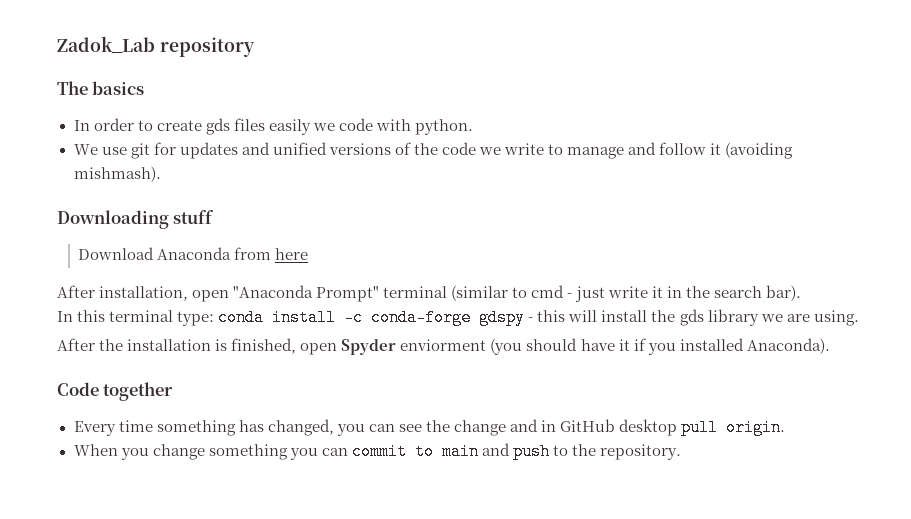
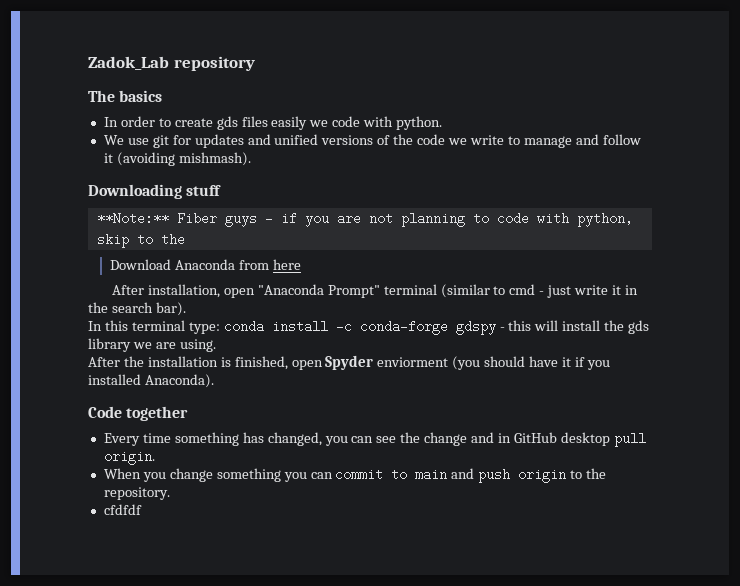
+ **Note:** Fiber guys - if you are not planning to code with python, skip to the
- When you change something you can commit to main and push to the repository.
+ When you change something you can commit to main and push origin to the repository.
+ cfdfdf

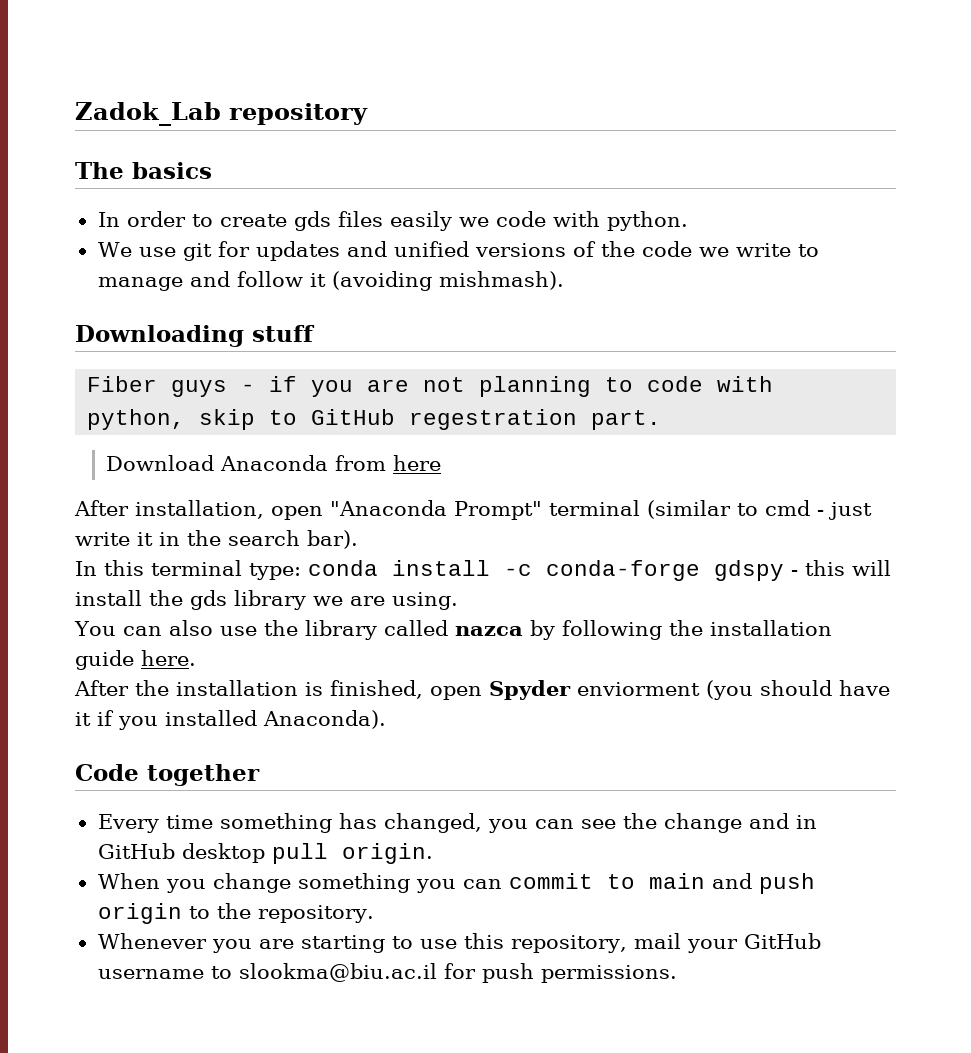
- **Note:** Fiber guys - if you are not planning to code with python, skip to the
+ Fiber guys - if you are not planning to code with python, skip to GitHub regestration part.
+ You can also use the library called nazca by following the installation guide here.
- cfdfdf
+ Whenever you are starting to use this repository, mail your GitHub username to slookma@biu.ac.il for push permissions.

